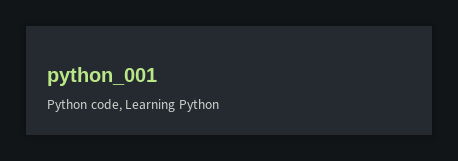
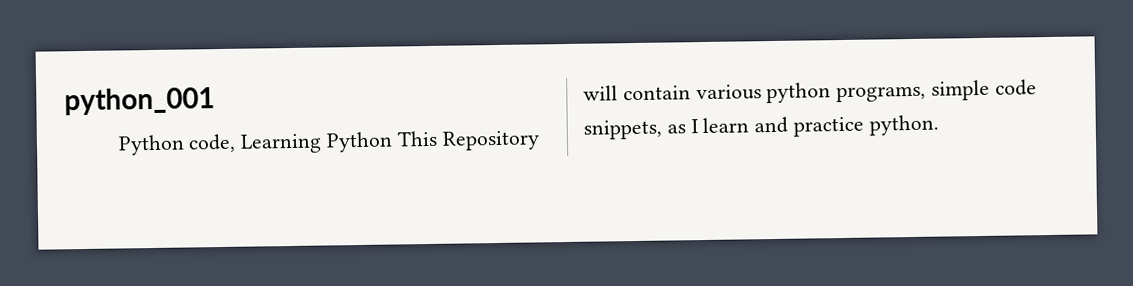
- Python code, Learning Python
+ Python code, Learning Python This Repository will contain various python programs, simple code snippets, as I learn and practice python.

